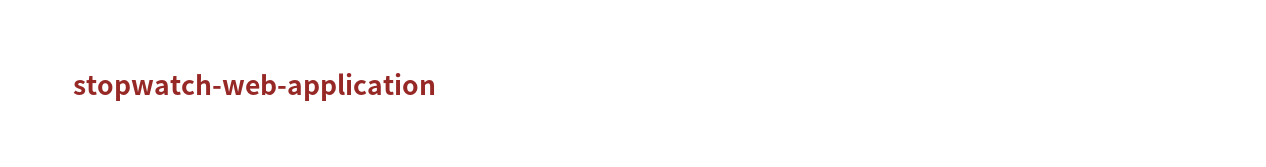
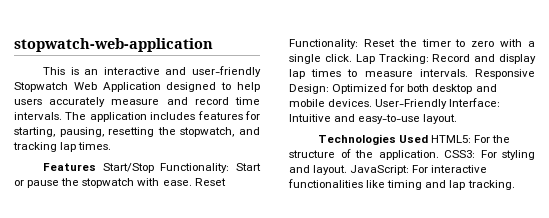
+ This is an interactive and user-friendly Stopwatch Web Application designed to help users accurately measure and record time intervals. The application includes features for starting, pausing, resetting the stopwatch, and tracking lap times.
+ Features Start/Stop Functionality: Start or pause the stopwatch with ease. Reset Functionality: Reset the timer to zero with a single click. Lap Tracking: Record and display lap times to measure intervals. Responsive Design: Optimized for both desktop and mobile devices. User-Friendly Interface: Intuitive and easy-to-use layout.
+ Technologies Used HTML5: For the structure of the application. CSS3: For styling and layout. JavaScript: For interactive functionalities like timing and lap tracking.

